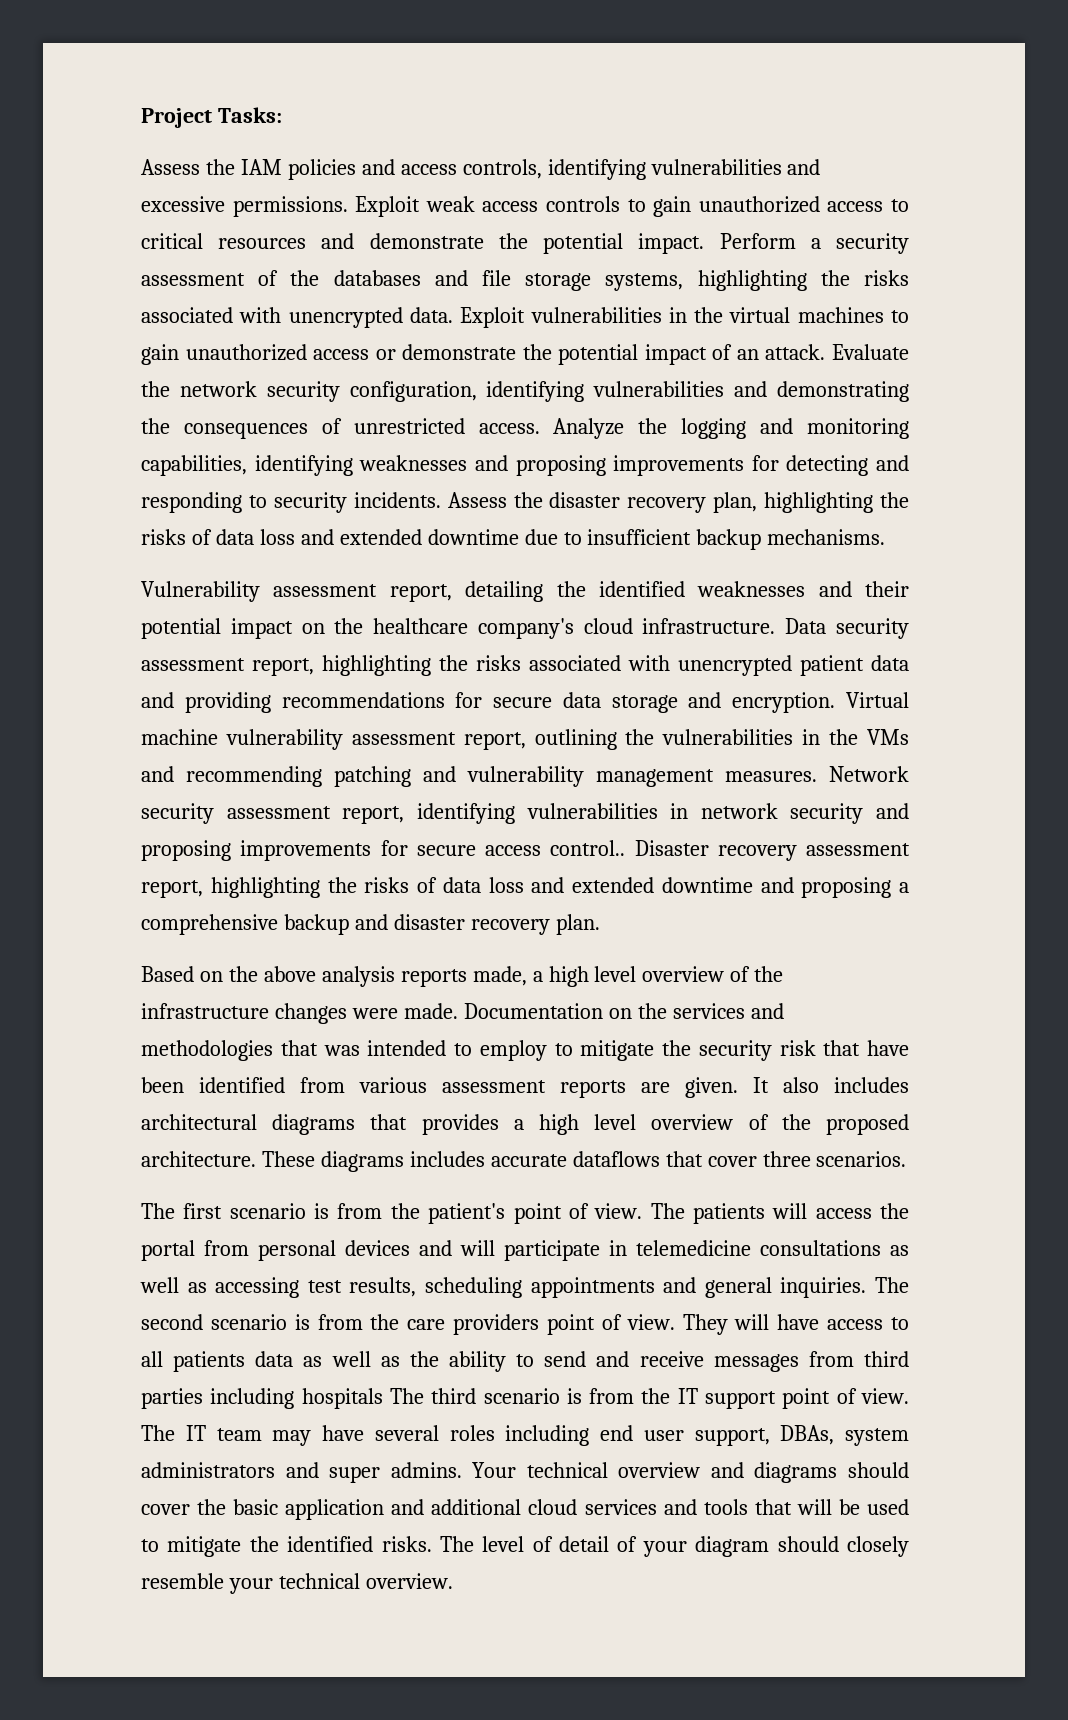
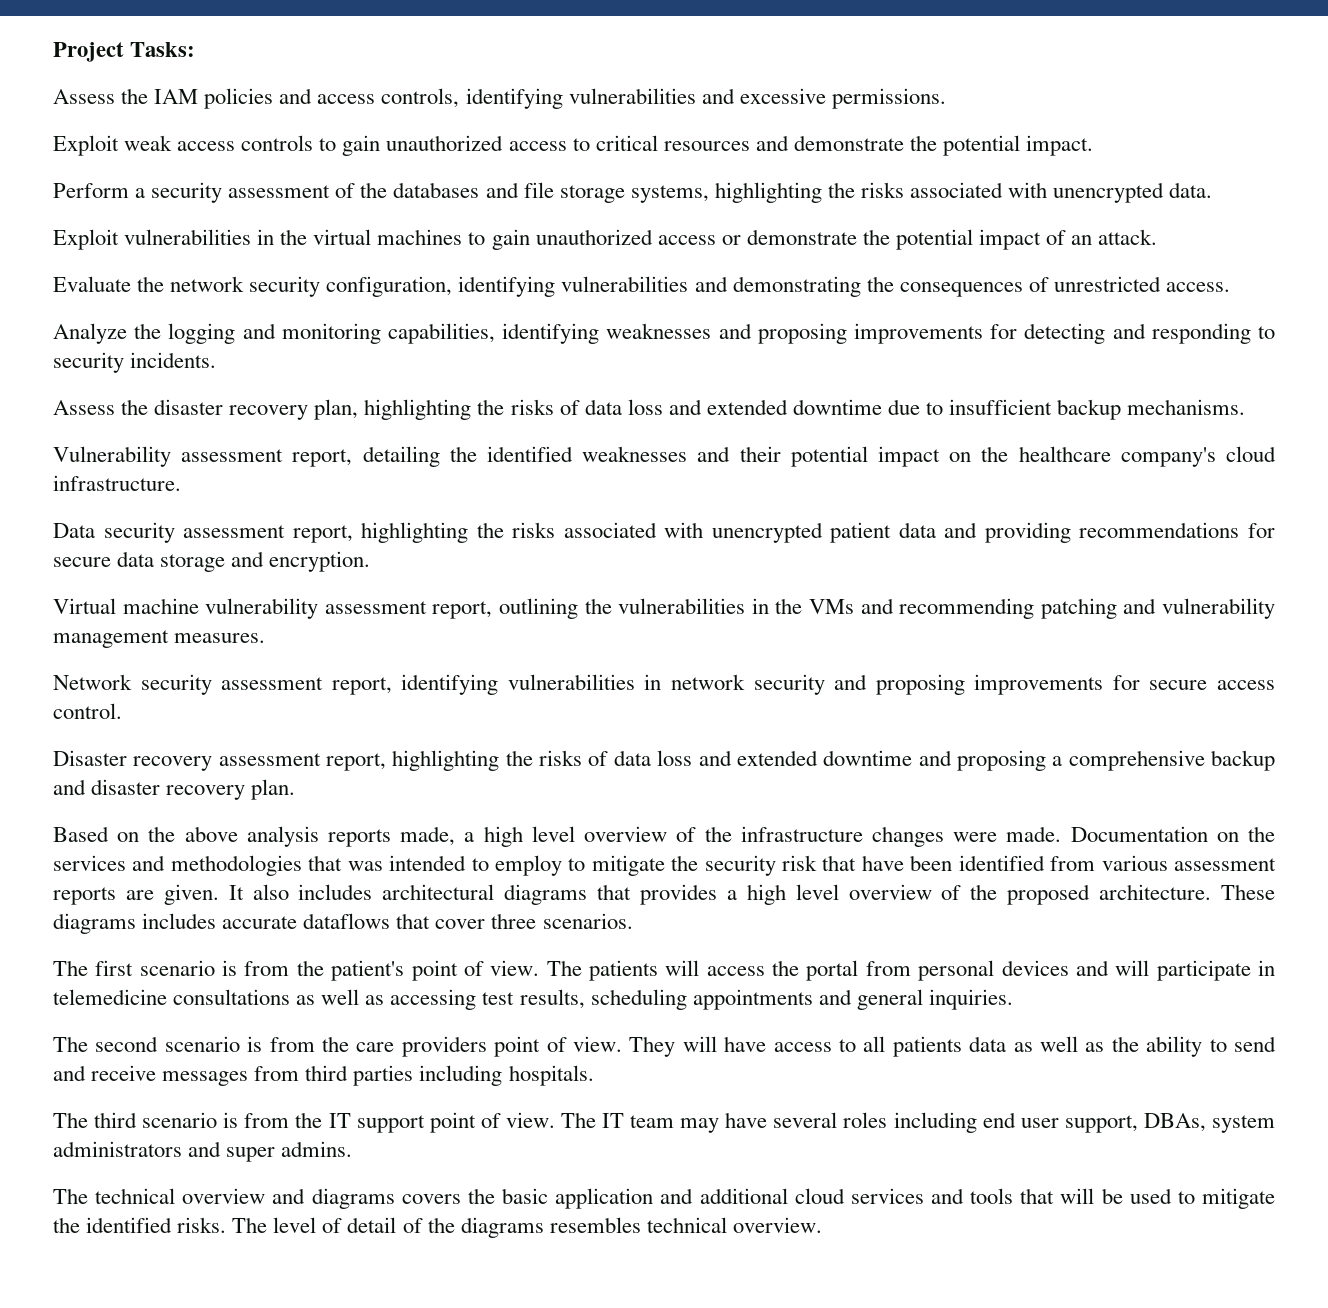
- Assess the IAM policies and access controls, identifying vulnerabilities and excessive permissions. Exploit weak access controls to gain unauthorized access to critical resources and demonstrate the potential impact. Perform a security assessment of the databases and file storage systems, highlighting the risks associated with unencrypted data. Exploit vulnerabilities in the virtual machines to gain unauthorized access or demonstrate the potential impact of an attack. Evaluate the network security configuration, identifying vulnerabilities and demonstrating the consequences of unrestricted access. Analyze the logging and monitoring capabilities, identifying weaknesses and proposing improvements for detecting and responding to security incidents. Assess the disaster recovery plan, highlighting the risks of data loss and extended downtime due to insufficient backup mechanisms.
+ Assess the IAM policies and access controls, identifying vulnerabilities and excessive permissions.
+ Exploit weak access controls to gain unauthorized access to critical resources and demonstrate the potential impact.
+ Perform a security assessment of the databases and file storage systems, highlighting the risks associated with unencrypted data.
+ Exploit vulnerabilities in the virtual machines to gain unauthorized access or demonstrate the potential impact of an attack.
+ Evaluate the network security configuration, identifying vulnerabilities and demonstrating the consequences of unrestricted access.
+ Analyze the logging and monitoring capabilities, identifying weaknesses and proposing improvements for detecting and responding to security incidents.
+ Assess the disaster recovery plan, highlighting the risks of data loss and extended downtime due to insufficient backup mechanisms.
- Vulnerability assessment report, detailing the identified weaknesses and their potential impact on the healthcare company's cloud infrastructure. Data security assessment report, highlighting the risks associated with unencrypted patient data and providing recommendations for secure data storage and encryption. Virtual machine vulnerability assessment report, outlining the vulnerabilities in the VMs and recommending patching and vulnerability management measures. Network security assessment report, identifying vulnerabilities in network security and proposing improvements for secure access control.. Disaster recovery assessment report, highlighting the risks of data loss and extended downtime and proposing a comprehensive backup and disaster recovery plan.
+ Vulnerability assessment report, detailing the identified weaknesses and their potential impact on the healthcare company's cloud infrastructure.
+ Data security assessment report, highlighting the risks associated with unencrypted patient data and providing recommendations for secure data storage and encryption.
+ Virtual machine vulnerability assessment report, outlining the vulnerabilities in the VMs and recommending patching and vulnerability management measures.
+ Network security assessment report, identifying vulnerabilities in network security and proposing improvements for secure access control.
+ Disaster recovery assessment report, highlighting the risks of data loss and extended downtime and proposing a comprehensive backup and disaster recovery plan.
- The patients will access the portal from personal devices and will participate in telemedicine consultations as well as accessing test results, scheduling appointments and general inquiries. The second scenario is from the care providers point of view.
+ The patients will access the portal from personal devices and will participate in telemedicine consultations as well as accessing test results, scheduling appointments and general inquiries.
+ The second scenario is from the care providers point of view.
- They will have access to all patients data as well as the ability to send and receive messages from third parties including hospitals The third scenario is from the IT support point of view.
+ They will have access to all patients data as well as the ability to send and receive messages from third parties including hospitals.
+ The third scenario is from the IT support point of view.
- The IT team may have several roles including end user support, DBAs, system administrators and super admins. Your technical overview and diagrams should cover the basic application and additional cloud services and tools that will be used to mitigate the identified risks.
+ The IT team may have several roles including end user support, DBAs, system administrators and super admins.
+ The technical overview and diagrams covers the basic application and additional cloud services and tools that will be used to mitigate the identified risks.
- The level of detail of your diagram should closely resemble your technical overview.
+ The level of detail of the diagrams resembles technical overview.

